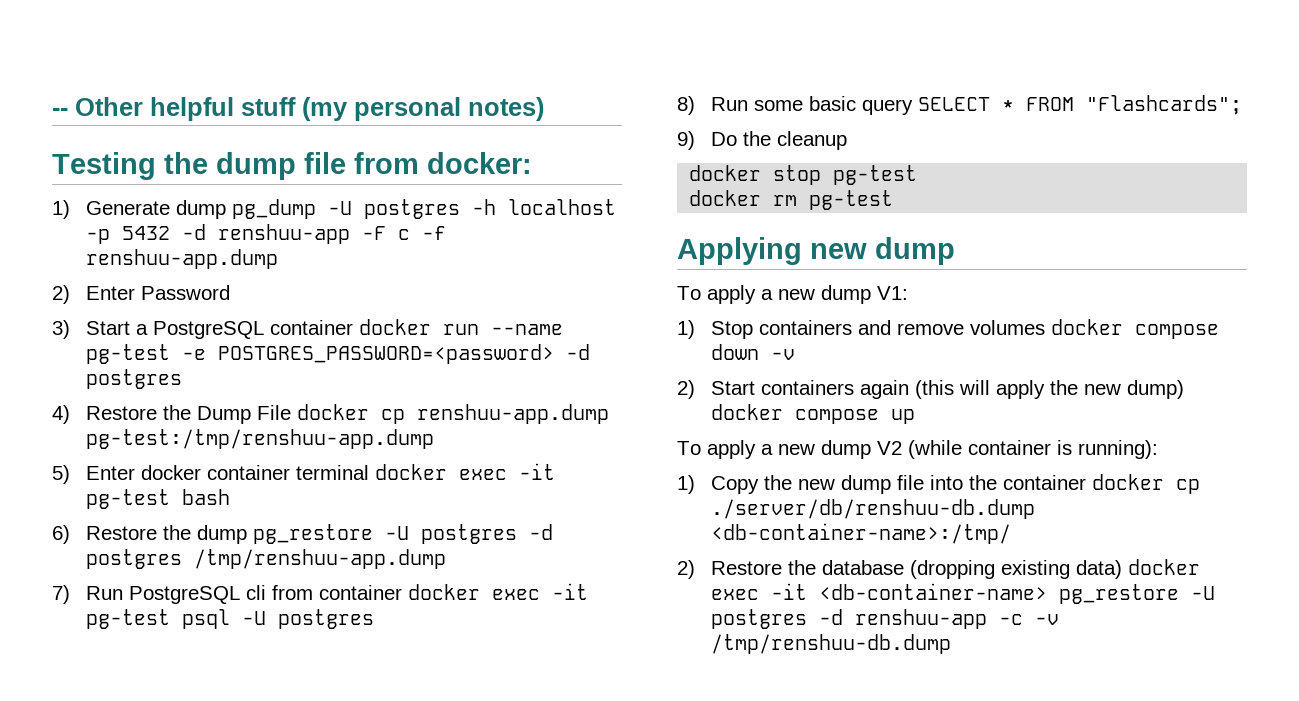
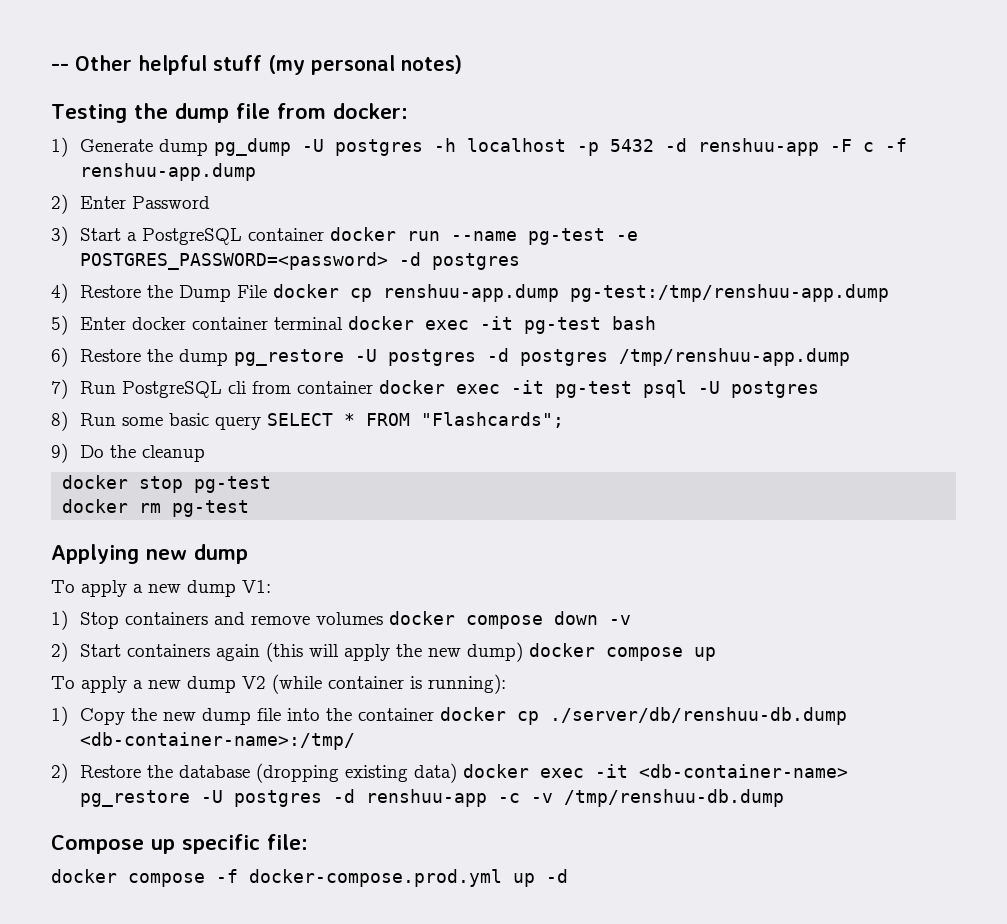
+ Compose up specific file:
+ docker compose -f docker-compose.prod.yml up -d

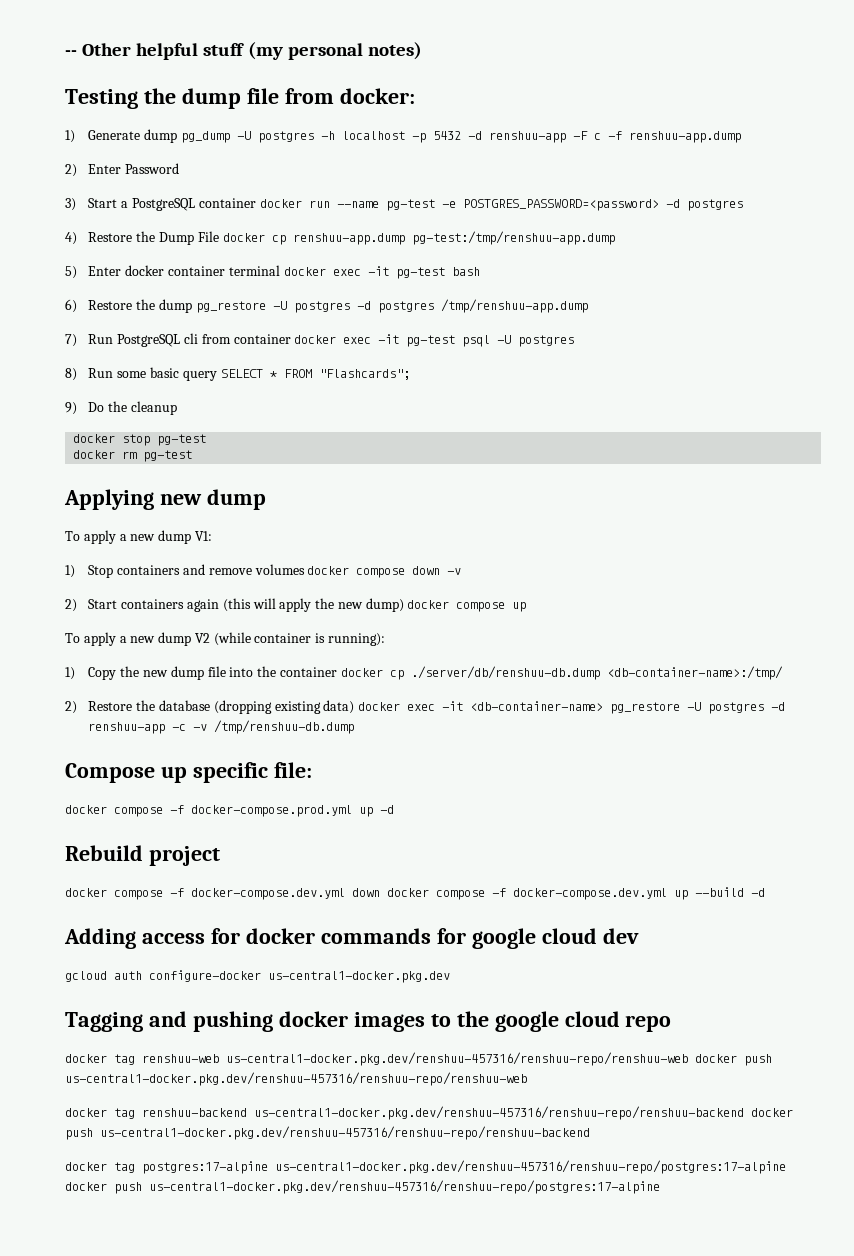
+ Rebuild project
+ docker compose -f docker-compose.dev.yml down docker compose -f docker-compose.dev.yml up --build -d
+ Adding access for docker commands for google cloud dev
+ gcloud auth configure-docker us-central1-docker.pkg.dev
+ Tagging and pushing docker images to the google cloud repo
+ docker tag renshuu-web us-central1-docker.pkg.dev/renshuu-457316/renshuu-repo/renshuu-web docker push us-central1-docker.pkg.dev/renshuu-457316/renshuu-repo/renshuu-web
+ docker tag renshuu-backend us-central1-docker.pkg.dev/renshuu-457316/renshuu-repo/renshuu-backend docker push us-central1-docker.pkg.dev/renshuu-457316/renshuu-repo/renshuu-backend
+ docker tag postgres:17-alpine us-central1-docker.pkg.dev/renshuu-457316/renshuu-repo/postgres:17-alpine docker push us-central1-docker.pkg.dev/renshuu-457316/renshuu-repo/postgres:17-alpine

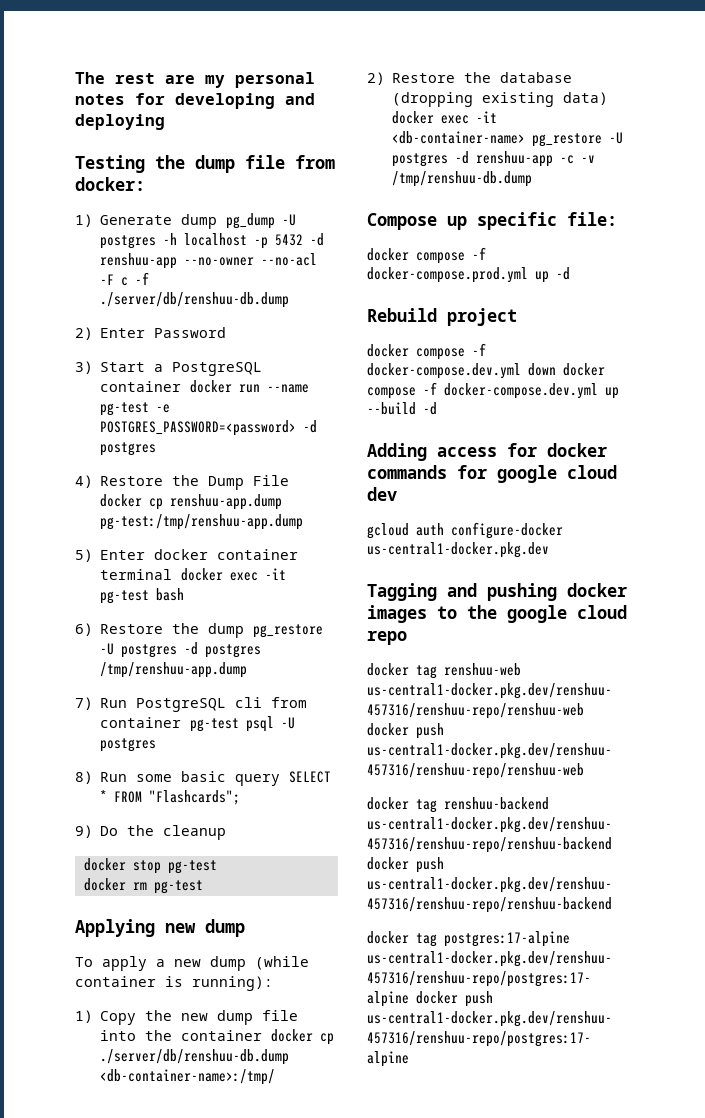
- -- Other helpful stuff (my personal notes)
+ The rest are my personal notes for developing and deploying
- 1) Generate dump pg_dump -U postgres -h localhost -p 5432 -d renshuu-app -F c -f renshuu-app.dump
+ 1) Generate dump pg_dump -U postgres -h localhost -p 5432 -d renshuu-app --no-owner --no-acl -F c -f ./server/db/renshuu-db.dump
- 7) Run PostgreSQL cli from container docker exec -it pg-test psql -U postgres
+ 7) Run PostgreSQL cli from container pg-test psql -U postgres
- To apply a new dump V1:
- 1) Stop containers and remove volumes docker compose down -v
- 2) Start containers again (this will apply the new dump) docker compose up
- To apply a new dump V2 (while container is running):
+ To apply a new dump (while container is running):

